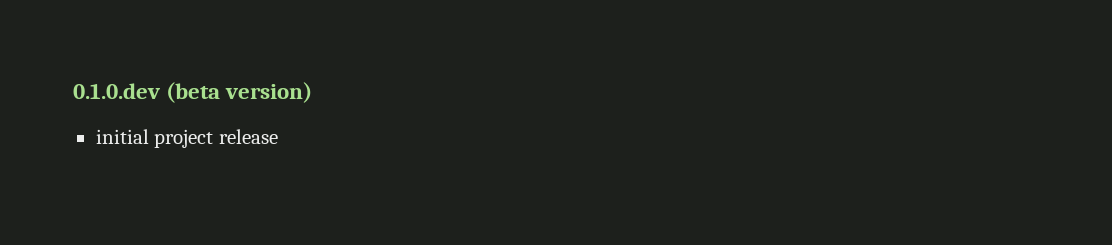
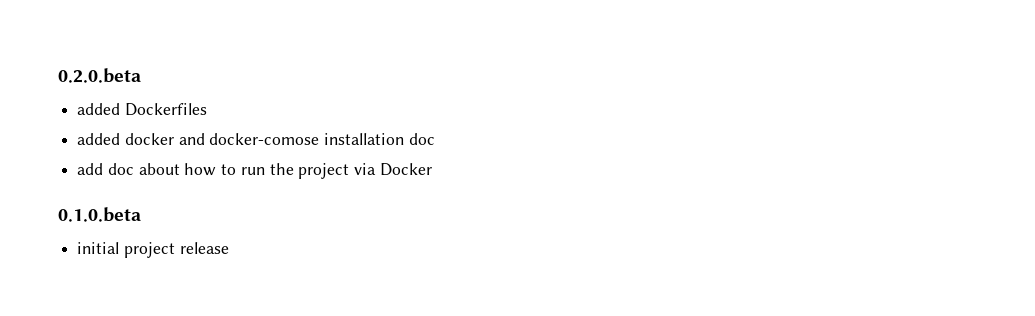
- 0.1.0.dev (beta version)
+ 0.2.0.beta
+ added Dockerfiles
+ added docker and docker-comose installation doc
+ add doc about how to run the project via Docker
+ 0.1.0.beta

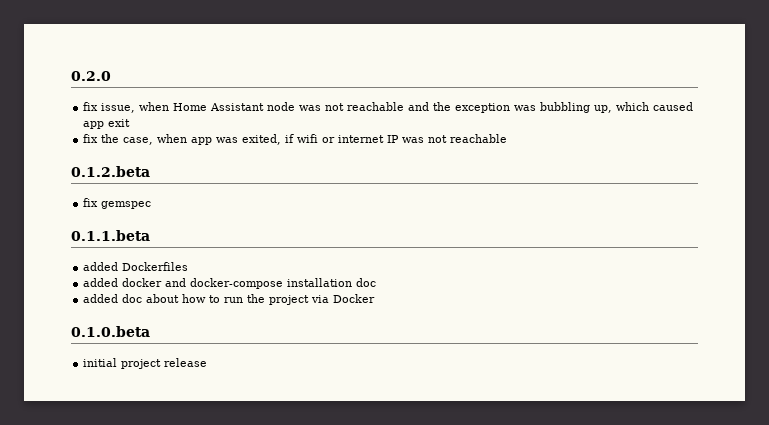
- 0.2.0.beta
+ 0.2.0
+ fix issue, when Home Assistant node was not reachable and the exception was bubbling up, which caused app exit
+ fix the case, when app was exited, if wifi or internet IP was not reachable
+ 0.1.2.beta
+ fix gemspec
+ 0.1.1.beta
- added docker and docker-comose installation doc
+ added docker and docker-compose installation doc
- add doc about how to run the project via Docker
+ added doc about how to run the project via Docker

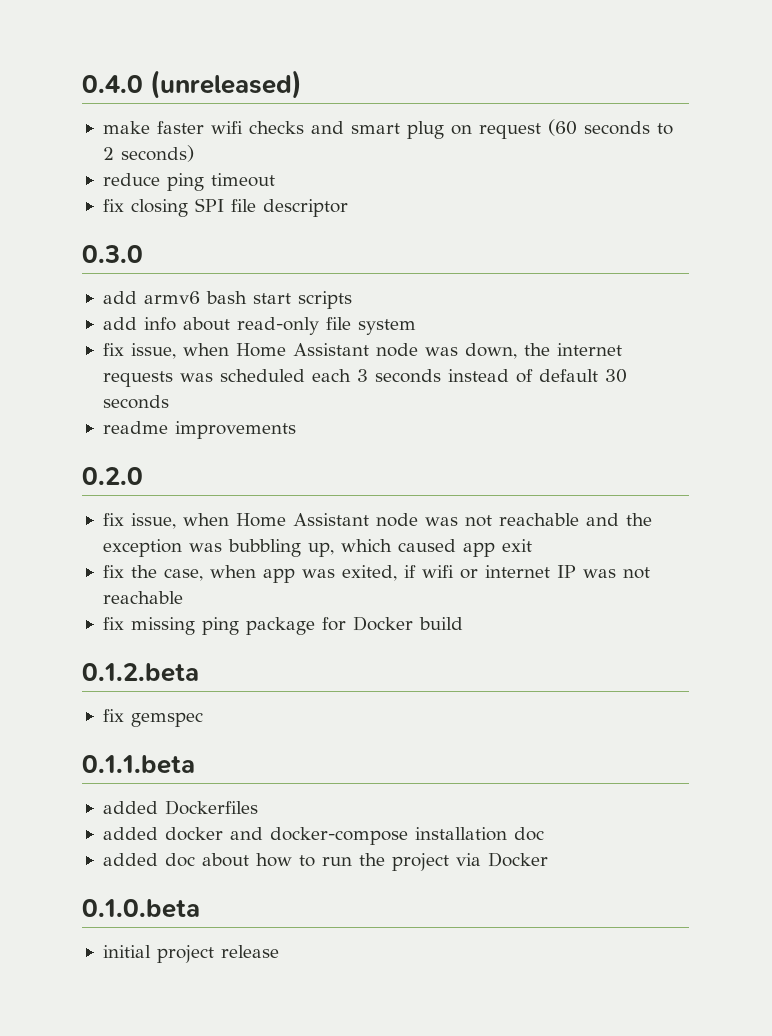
+ 0.4.0 (unreleased)
+ make faster wifi checks and smart plug on request (60 seconds to 2 seconds)
+ reduce ping timeout
+ fix closing SPI file descriptor
+ 0.3.0
+ add armv6 bash start scripts
+ add info about read-only file system
+ fix issue, when Home Assistant node was down, the internet requests was scheduled each 3 seconds instead of default 30 seconds
+ readme improvements
+ fix missing ping package for Docker build

